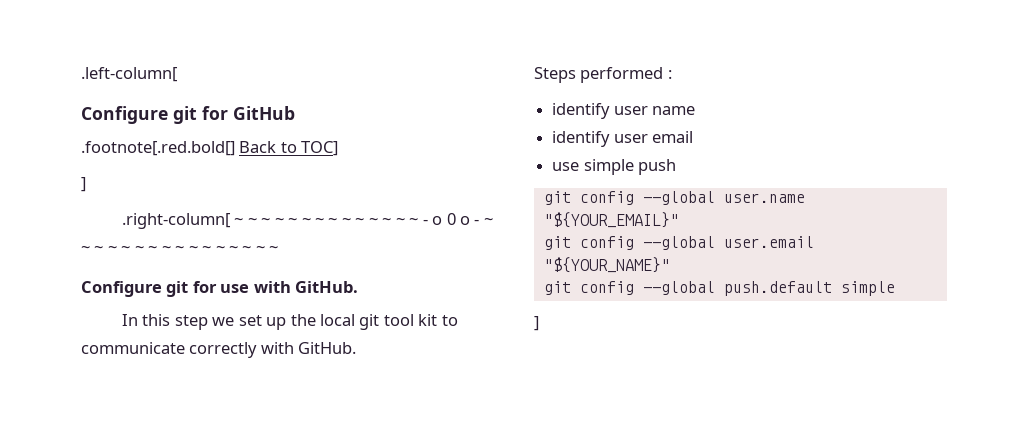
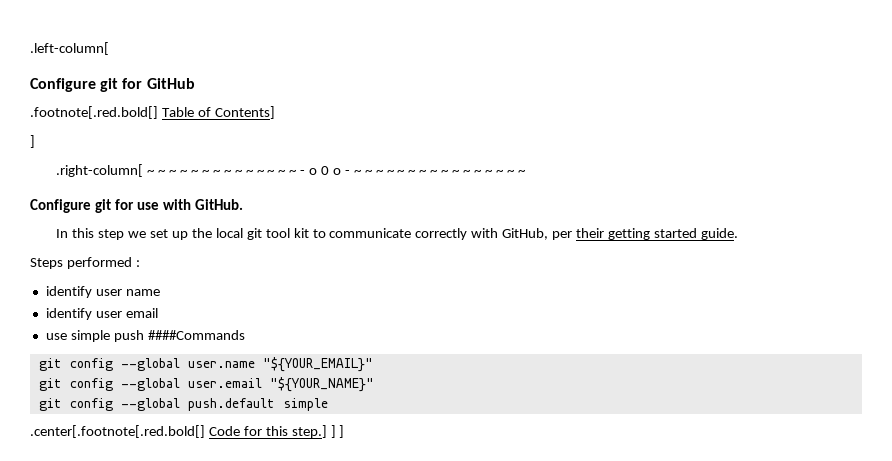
- .footnote[.red.bold[] Back to TOC]
+ .footnote[.red.bold[] Table of Contents]
- In this step we set up the local git tool kit to communicate correctly with GitHub.
+ In this step we set up the local git tool kit to communicate correctly with GitHub, per their getting started guide.
- use simple push
+ use simple push ####Commands
  git config --global push.default simple
- ]
+ .center[.footnote[.red.bold[] Code for this step.] ] ]

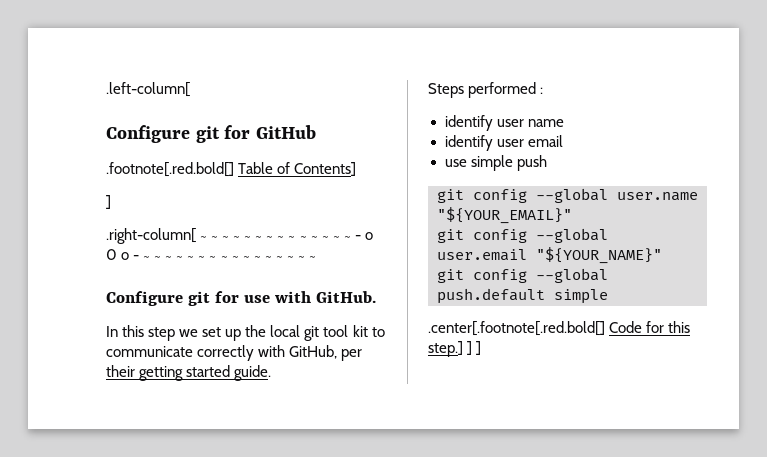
- use simple push ####Commands
+ use simple push

